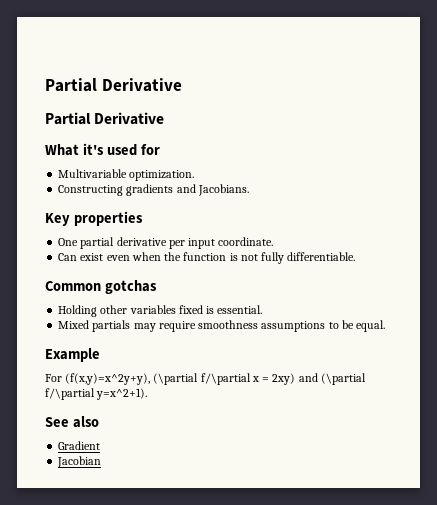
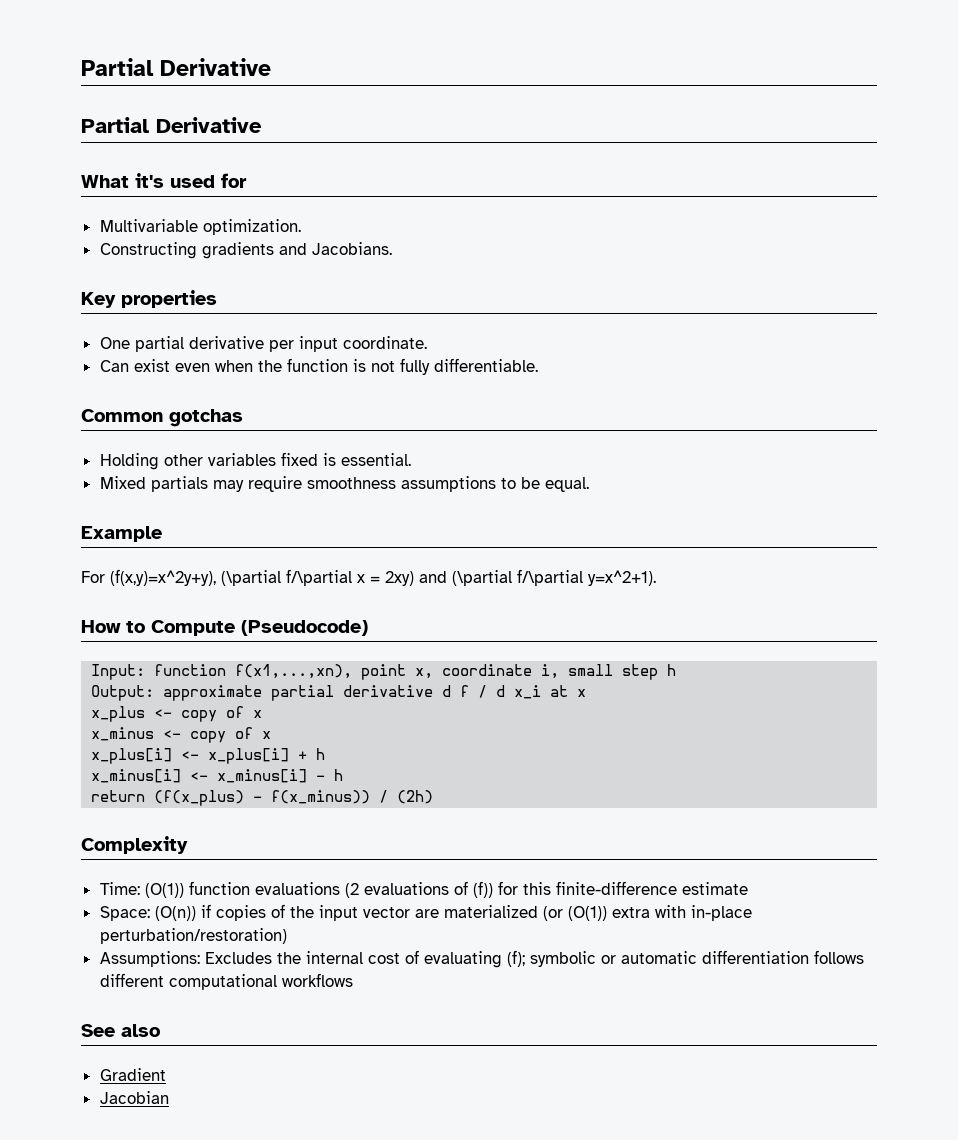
+ How to Compute (Pseudocode)
+ Input: function f(x1,...,xn), point x, coordinate i, small step h
+ Output: approximate partial derivative d f / d x_i at x
+ x_plus <- copy of x
+ x_minus <- copy of x
+ x_plus[i] <- x_plus[i] + h
+ x_minus[i] <- x_minus[i] - h
+ return (f(x_plus) - f(x_minus)) / (2h)
+ Complexity
+ Time: (O(1)) function evaluations (2 evaluations of (f)) for this finite-difference estimate
+ Space: (O(n)) if copies of the input vector are materialized (or (O(1)) extra with in-place perturbation/restoration)
+ Assumptions: Excludes the internal cost of evaluating (f); symbolic or automatic differentiation follows different computational workflows

